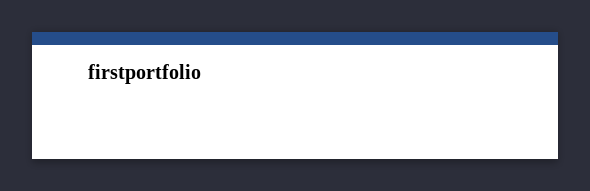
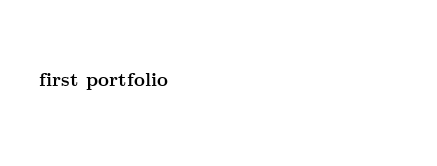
- firstportfolio
+ first portfolio

